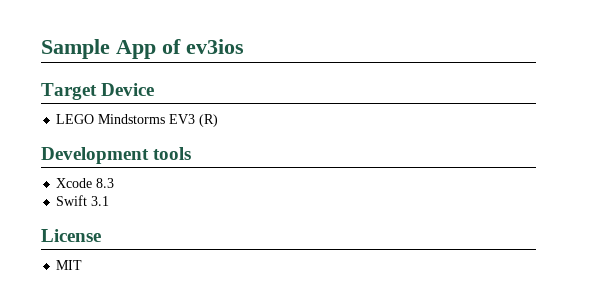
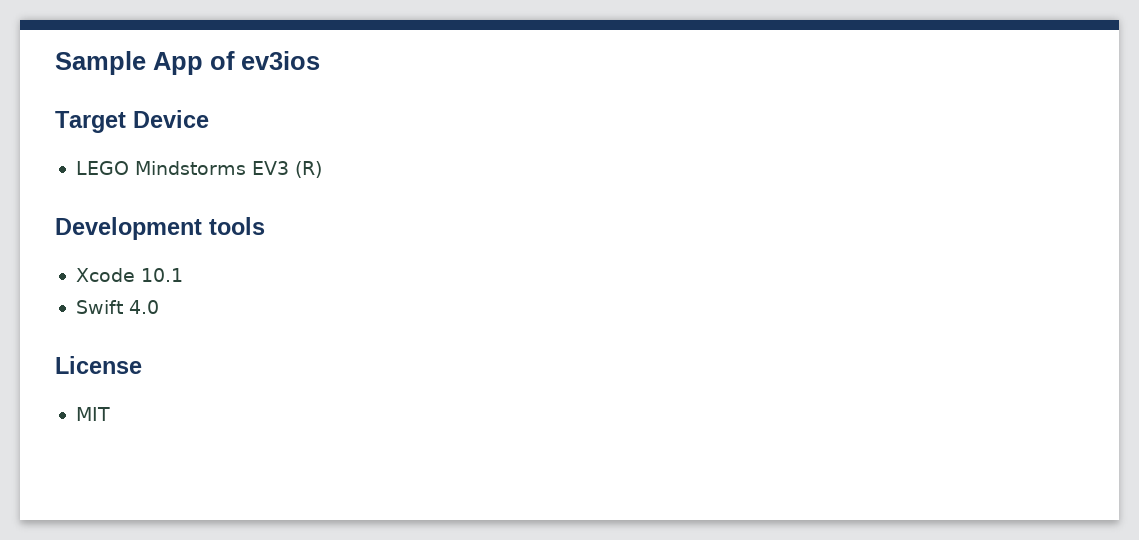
- Xcode 8.3
+ Xcode 10.1
- Swift 3.1
+ Swift 4.0

